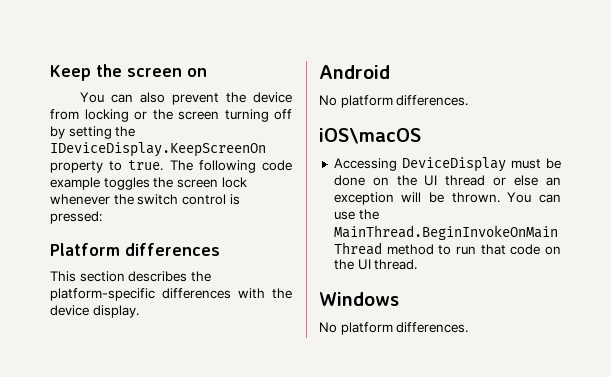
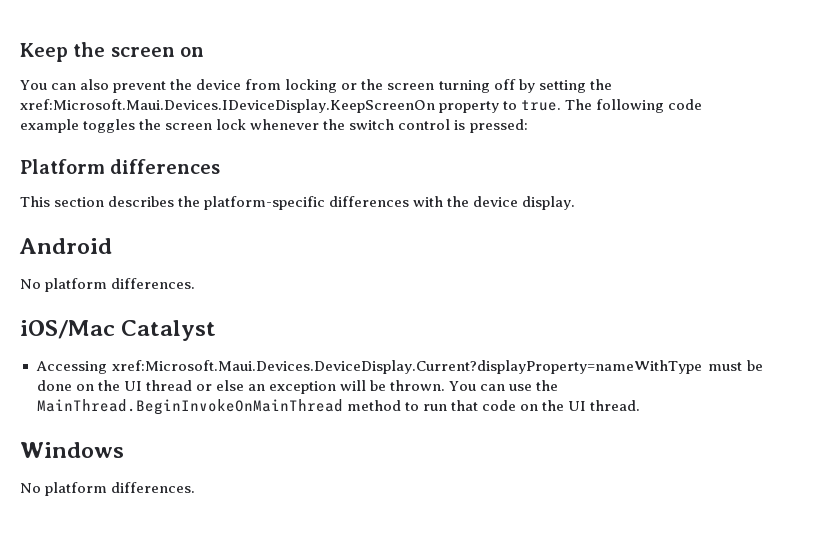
- You can also prevent the device from locking or the screen turning off by setting the IDeviceDisplay.KeepScreenOn property to true.
+ You can also prevent the device from locking or the screen turning off by setting the xref:Microsoft.Maui.Devices.IDeviceDisplay.KeepScreenOn property to true.
- iOS\macOS
+ iOS/Mac Catalyst
- Accessing DeviceDisplay must be done on the UI thread or else an exception will be thrown.
+ Accessing xref:Microsoft.Maui.Devices.DeviceDisplay.Current?displayProperty=nameWithType must be done on the UI thread or else an exception will be thrown.

